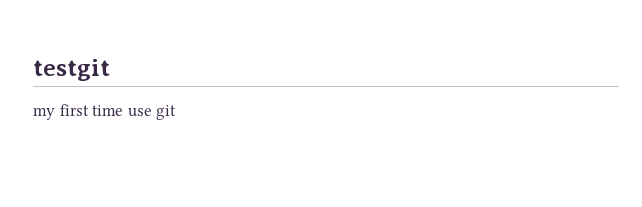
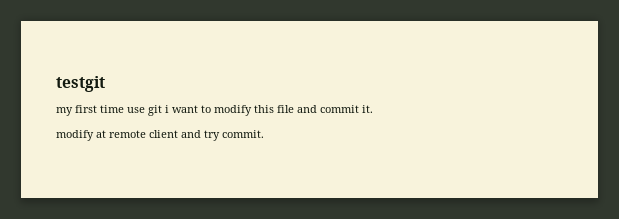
- my first time use git
+ my first time use git i want to modify this file and commit it.
+ modify at remote client and try commit.

